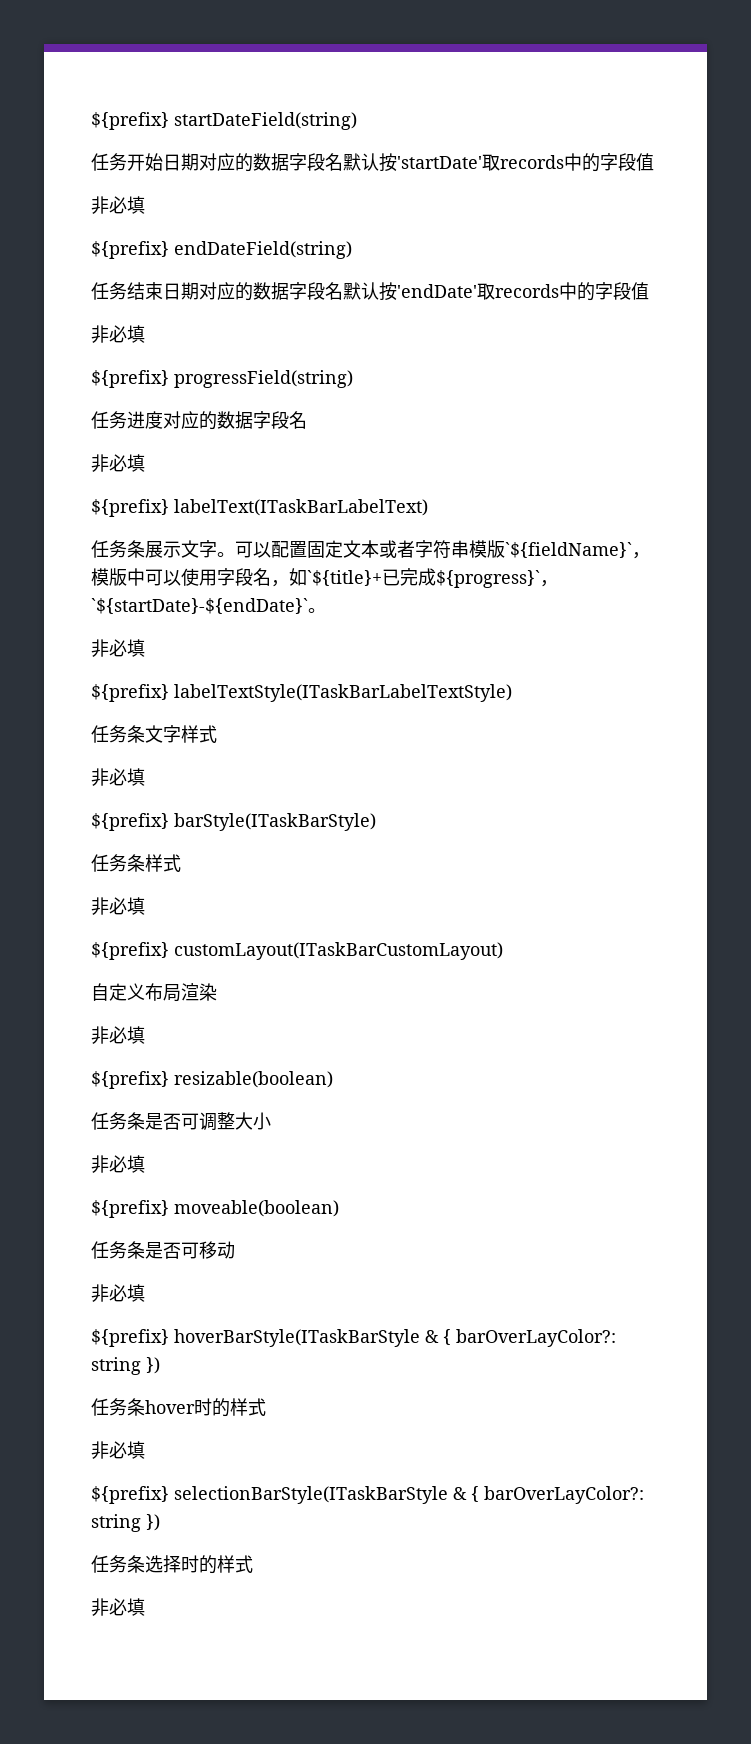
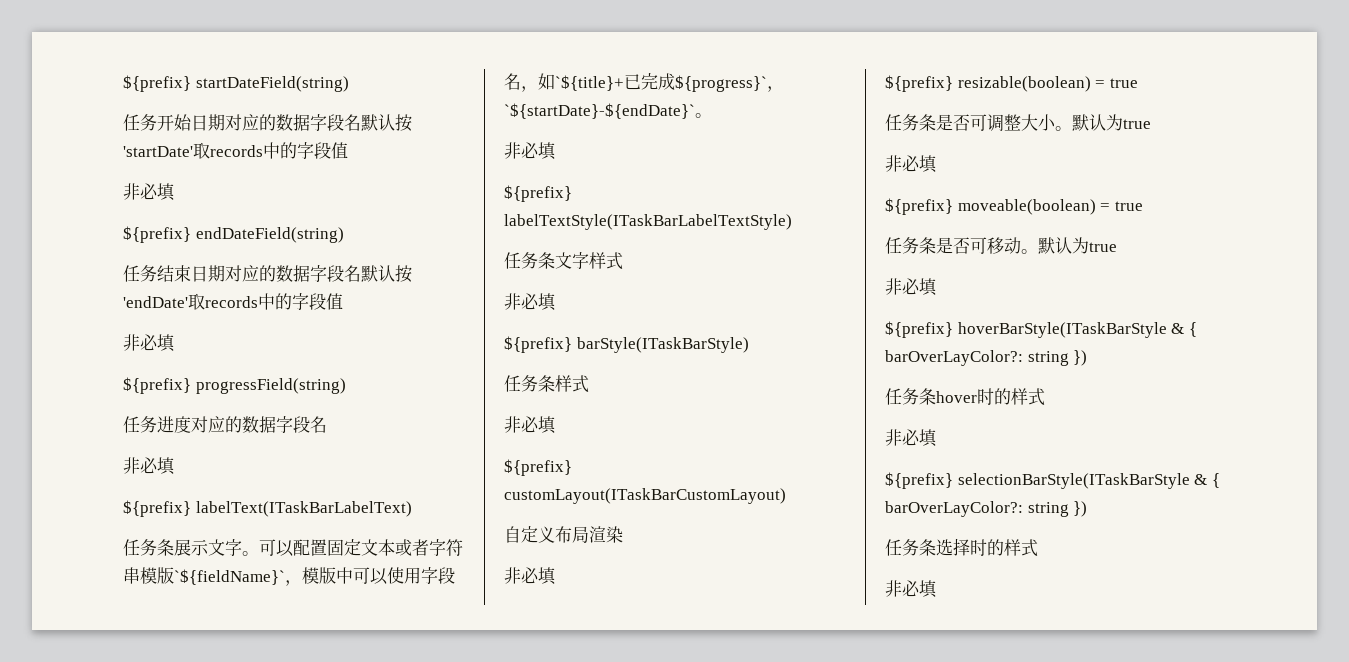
- ${prefix} resizable(boolean)
+ ${prefix} resizable(boolean) = true
- 任务条是否可调整大小
+ 任务条是否可调整大小。默认为true
- ${prefix} moveable(boolean)
+ ${prefix} moveable(boolean) = true
- 任务条是否可移动
+ 任务条是否可移动。默认为true

